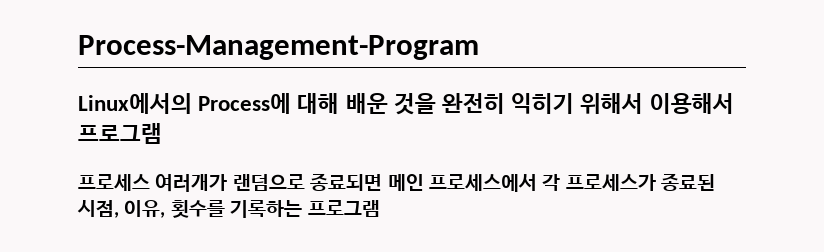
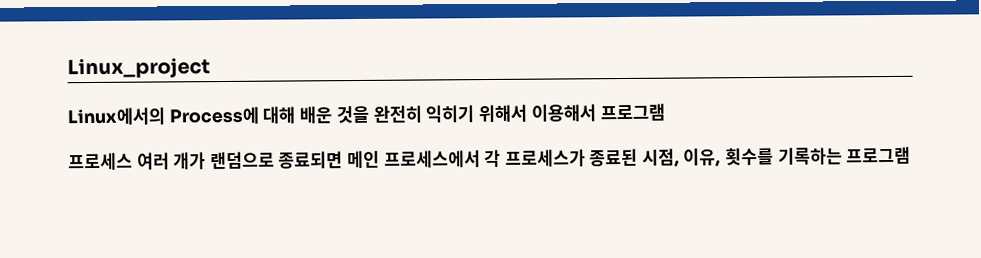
- Process-Management-Program
+ Linux_project
- 프로세스 여러개가 랜덤으로 종료되면 메인 프로세스에서 각 프로세스가 종료된 시점, 이유, 횟수를 기록하는 프로그램
+ 프로세스 여러 개가 랜덤으로 종료되면 메인 프로세스에서 각 프로세스가 종료된 시점, 이유, 횟수를 기록하는 프로그램

